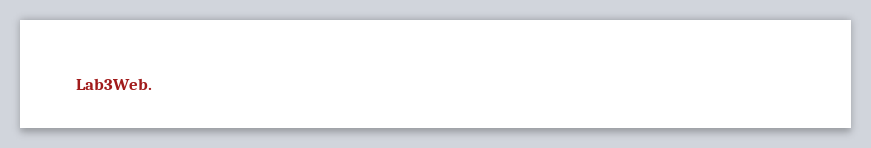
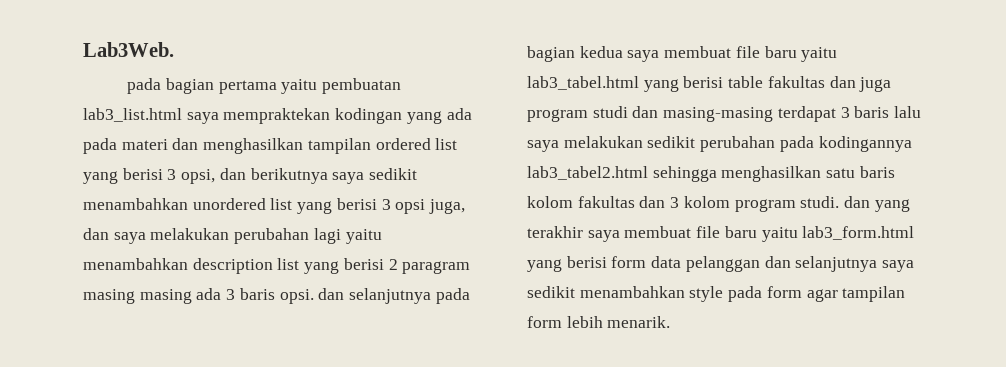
+ pada bagian pertama yaitu pembuatan lab3_list.html saya mempraktekan kodingan yang ada pada materi dan menghasilkan tampilan ordered list yang berisi 3 opsi, dan berikutnya saya sedikit menambahkan unordered list yang berisi 3 opsi juga, dan saya melakukan perubahan lagi yaitu menambahkan description list yang berisi 2 paragram masing masing ada 3 baris opsi. dan selanjutnya pada bagian kedua saya membuat file baru yaitu lab3_tabel.html yang berisi table fakultas dan juga program studi dan masing-masing terdapat 3 baris lalu saya melakukan sedikit perubahan pada kodingannya lab3_tabel2.html sehingga menghasilkan satu baris kolom fakultas dan 3 kolom program studi. dan yang terakhir saya membuat file baru yaitu lab3_form.html yang berisi form data pelanggan dan selanjutnya saya sedikit menambahkan style pada form agar tampilan form lebih menarik.

